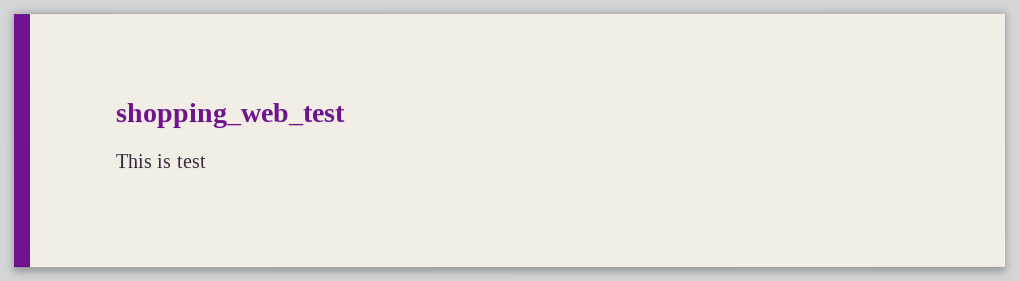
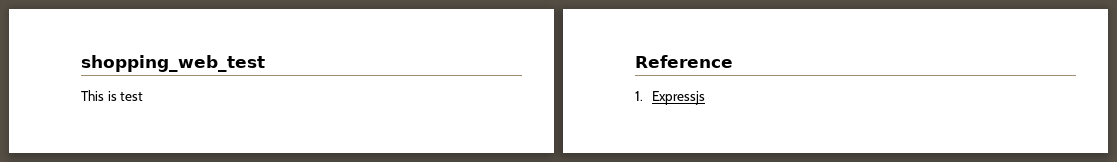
+ Reference
+ 1. Expressjs

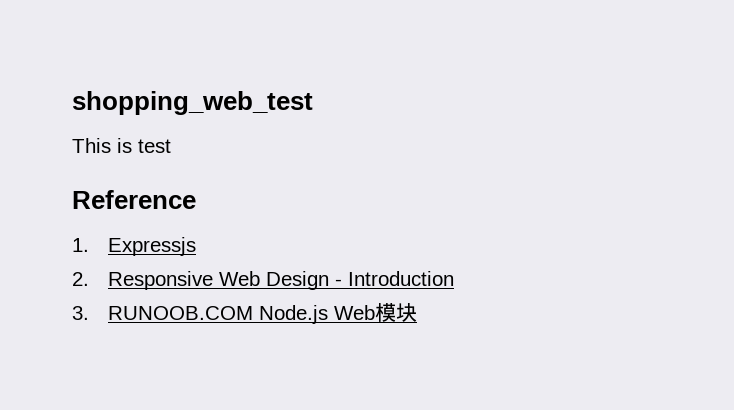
+ 2. Responsive Web Design - Introduction
+ 3. RUNOOB.COM Node.js Web模块

